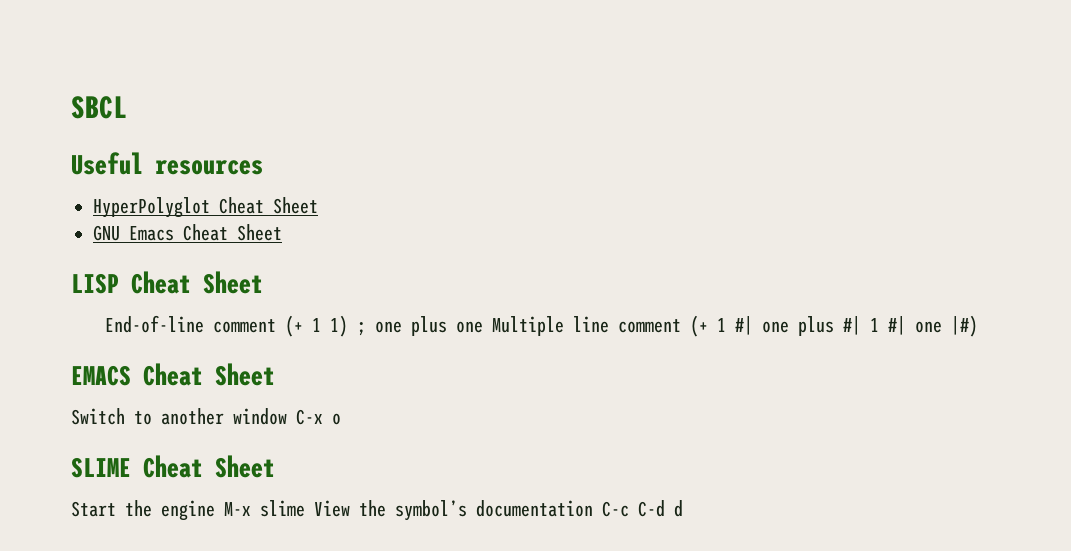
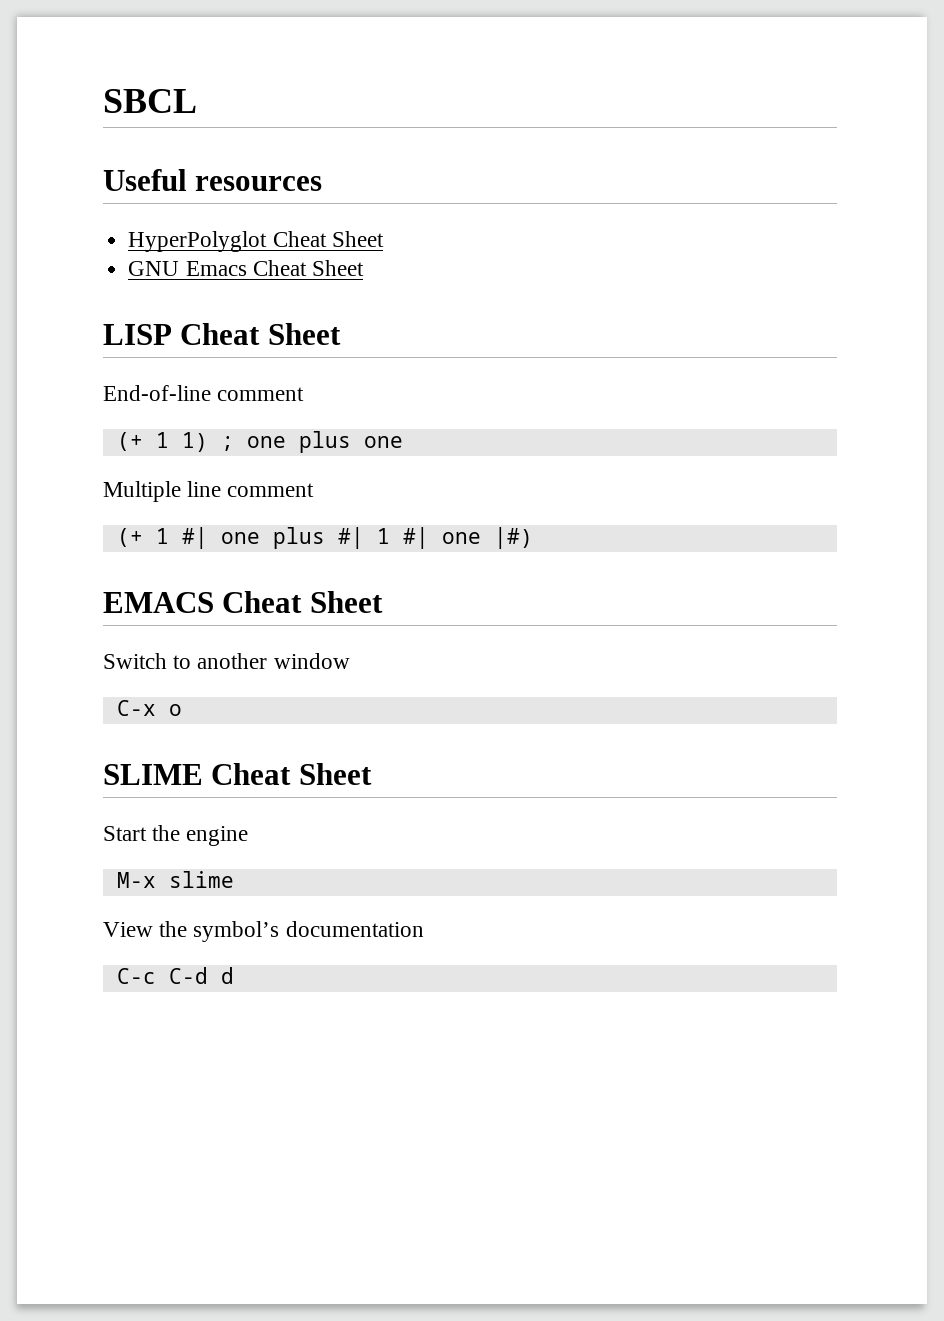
- End-of-line comment (+ 1 1) ; one plus one Multiple line comment (+ 1 #| one plus #| 1 #| one |#)
+ End-of-line comment
+ (+ 1 1) ; one plus one
+ Multiple line comment
+ (+ 1 #| one plus #| 1 #| one |#)
- Switch to another window C-x o
+ Switch to another window
+ C-x o
- Start the engine M-x slime View the symbol’s documentation C-c C-d d
+ Start the engine
+ M-x slime
+ View the symbol’s documentation
+ C-c C-d d

